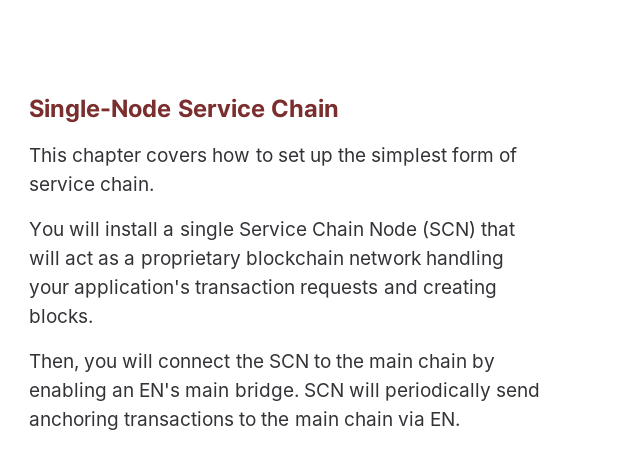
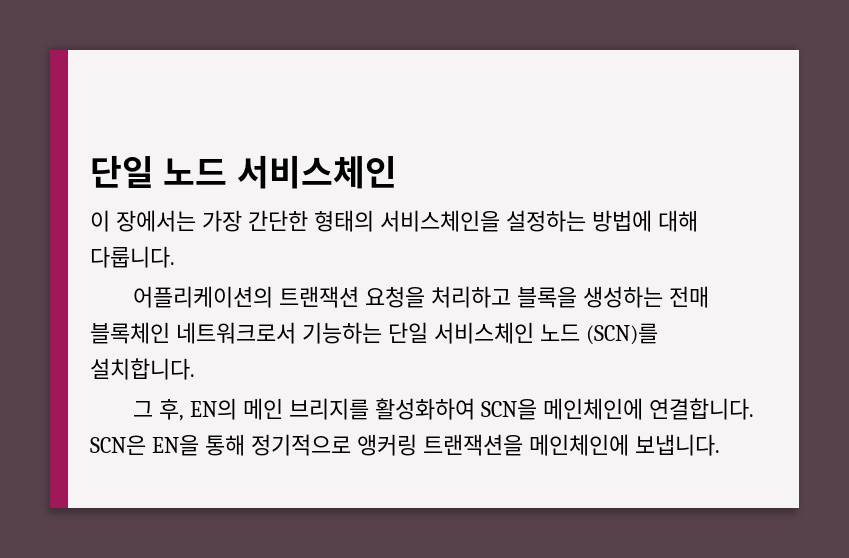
- Single-Node Service Chain
- This chapter covers how to set up the simplest form of service chain.
- You will install a single Service Chain Node (SCN) that will act as a proprietary blockchain network handling your application's transaction requests and creating blocks.
- Then, you will connect the SCN to the main chain by enabling an EN's main bridge. SCN will periodically send anchoring transactions to the main chain via EN.
+ 단일 노드 서비스체인
+ 이 장에서는 가장 간단한 형태의 서비스체인을 설정하는 방법에 대해 다룹니다.
+ 어플리케이션의 트랜잭션 요청을 처리하고 블록을 생성하는 전매 블록체인 네트워크로서 기능하는 단일 서비스체인 노드 (SCN)를 설치합니다.
+ 그 후, EN의 메인 브리지를 활성화하여 SCN을 메인체인에 연결합니다. SCN은 EN을 통해 정기적으로 앵커링 트랜잭션을 메인체인에 보냅니다.

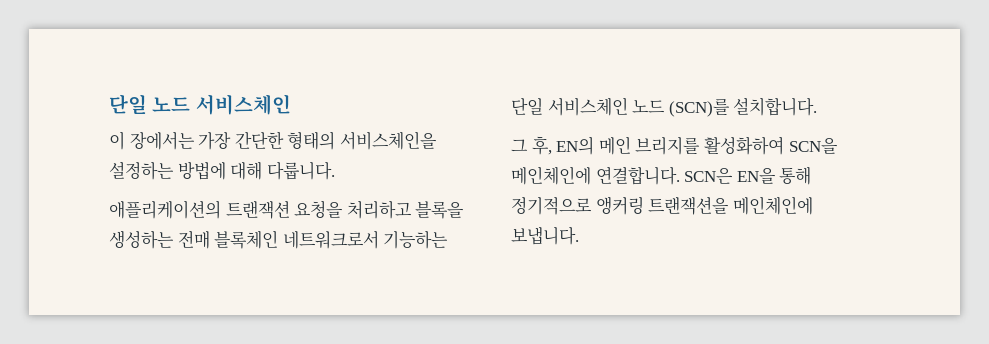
- 어플리케이션의 트랜잭션 요청을 처리하고 블록을 생성하는 전매 블록체인 네트워크로서 기능하는 단일 서비스체인 노드 (SCN)를 설치합니다.
+ 애플리케이션의 트랜잭션 요청을 처리하고 블록을 생성하는 전매 블록체인 네트워크로서 기능하는 단일 서비스체인 노드 (SCN)를 설치합니다.

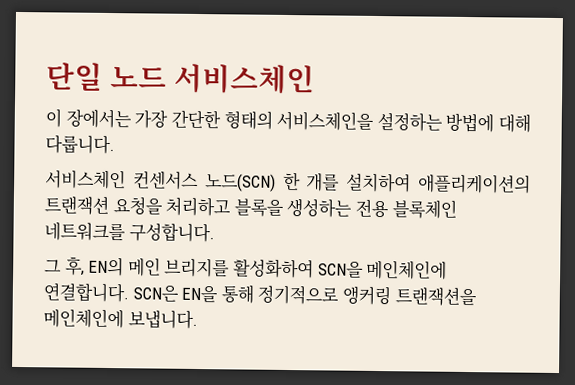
- 애플리케이션의 트랜잭션 요청을 처리하고 블록을 생성하는 전매 블록체인 네트워크로서 기능하는 단일 서비스체인 노드 (SCN)를 설치합니다.
+ 서비스체인 컨센서스 노드(SCN) 한 개를 설치하여 애플리케이션의 트랜잭션 요청을 처리하고 블록을 생성하는 전용 블록체인 네트워크를 구성합니다.

